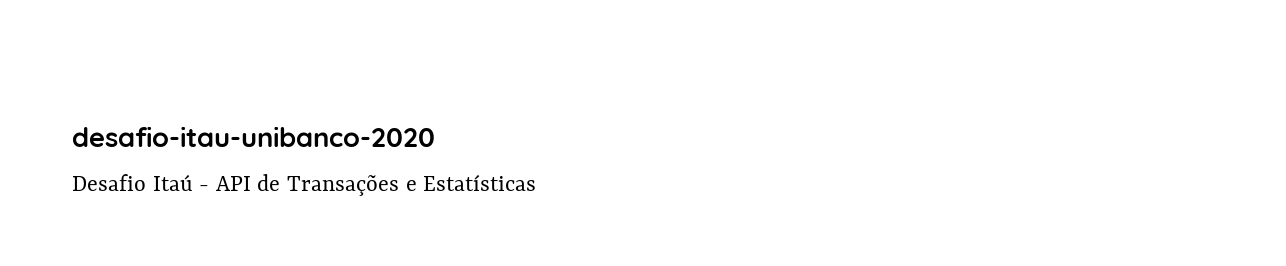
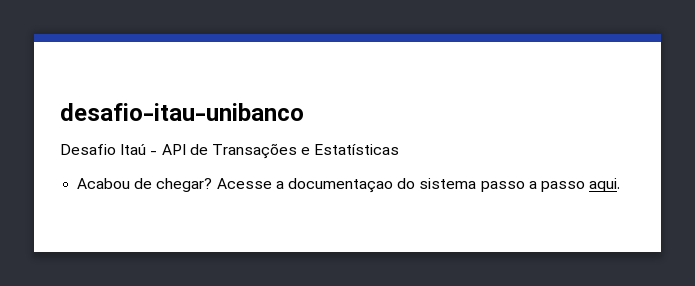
- desafio-itau-unibanco-2020
+ desafio-itau-unibanco
+ Acabou de chegar? Acesse a documentaçao do sistema passo a passo aqui.

